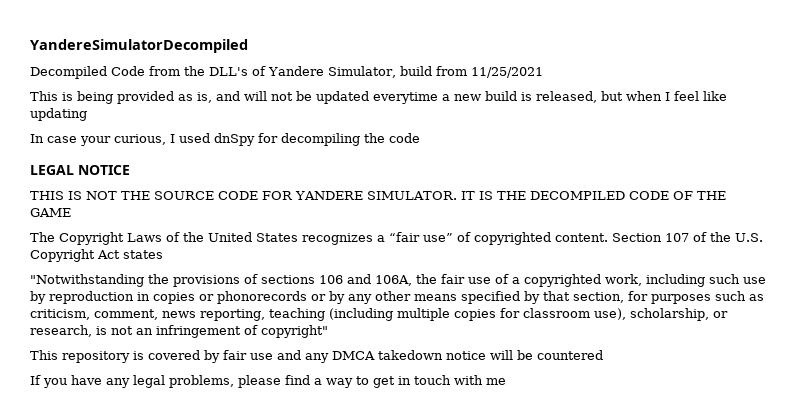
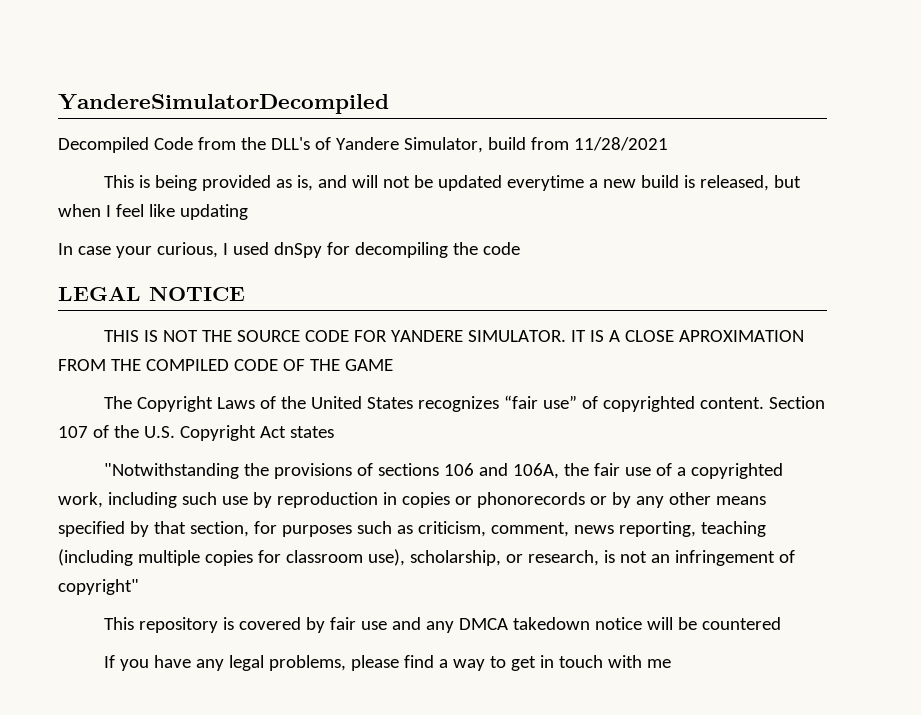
- Decompiled Code from the DLL's of Yandere Simulator, build from 11/25/2021
+ Decompiled Code from the DLL's of Yandere Simulator, build from 11/28/2021
- IT IS THE DECOMPILED CODE OF THE GAME
+ IT IS A CLOSE APROXIMATION FROM THE COMPILED CODE OF THE GAME
- The Copyright Laws of the United States recognizes a “fair use” of copyrighted content.
+ The Copyright Laws of the United States recognizes “fair use” of copyrighted content.

